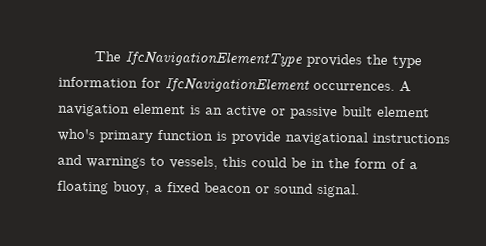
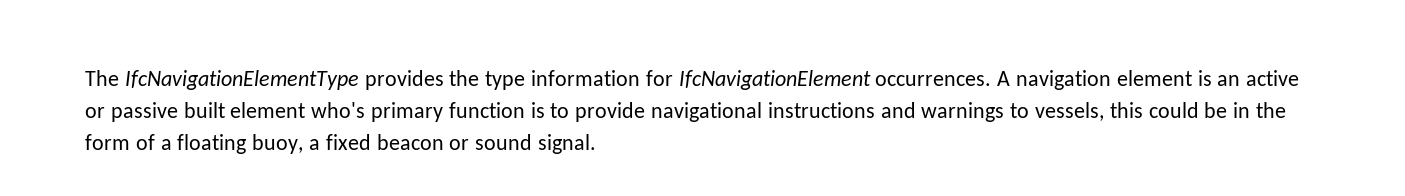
- A navigation element is an active or passive built element who's primary function is provide navigational instructions and warnings to vessels, this could be in the form of a floating buoy, a fixed beacon or sound signal.
+ A navigation element is an active or passive built element who's primary function is to provide navigational instructions and warnings to vessels, this could be in the form of a floating buoy, a fixed beacon or sound signal.

